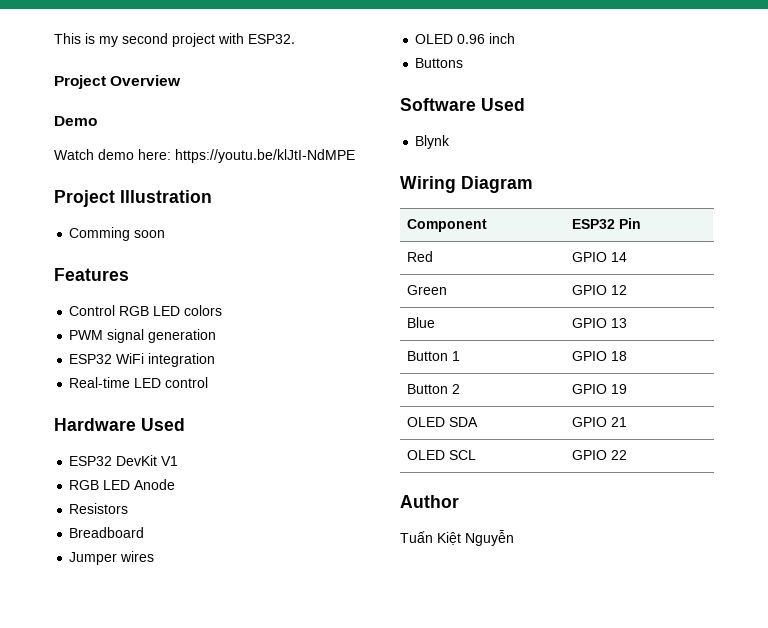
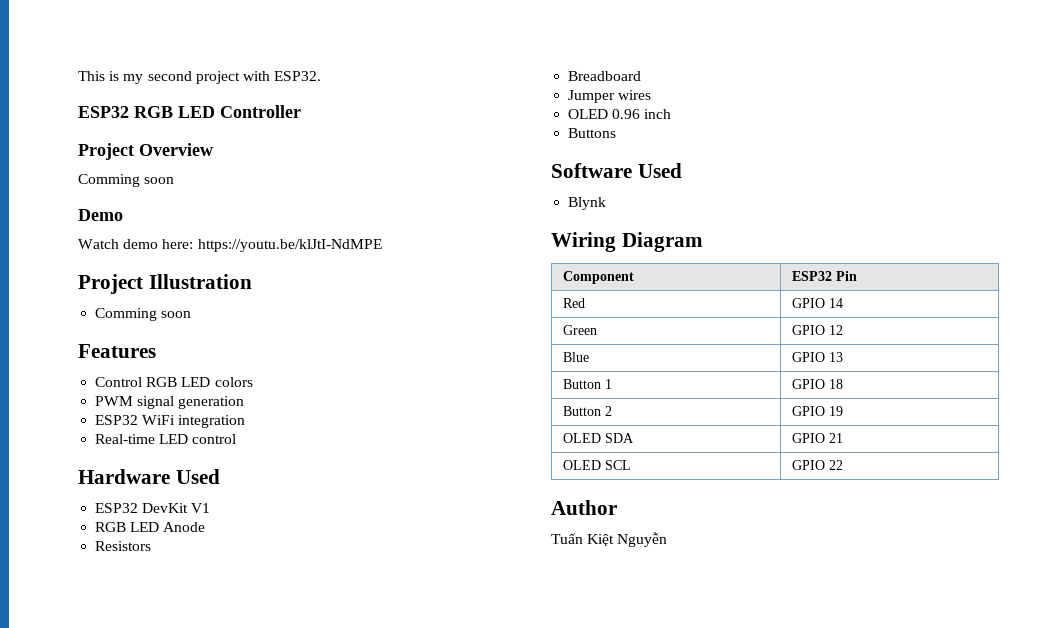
+ ESP32 RGB LED Controller
  Project Overview
+ Comming soon

